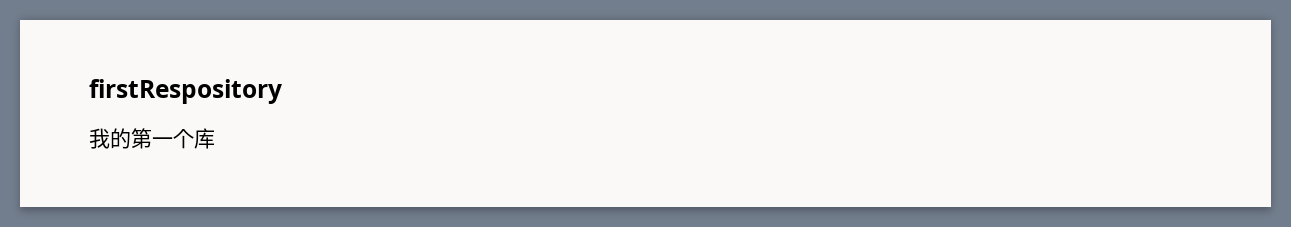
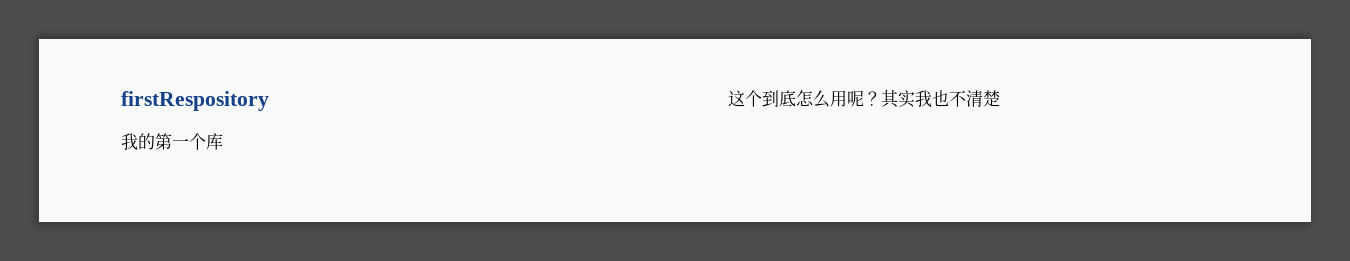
+ 这个到底怎么用呢？其实我也不清楚

